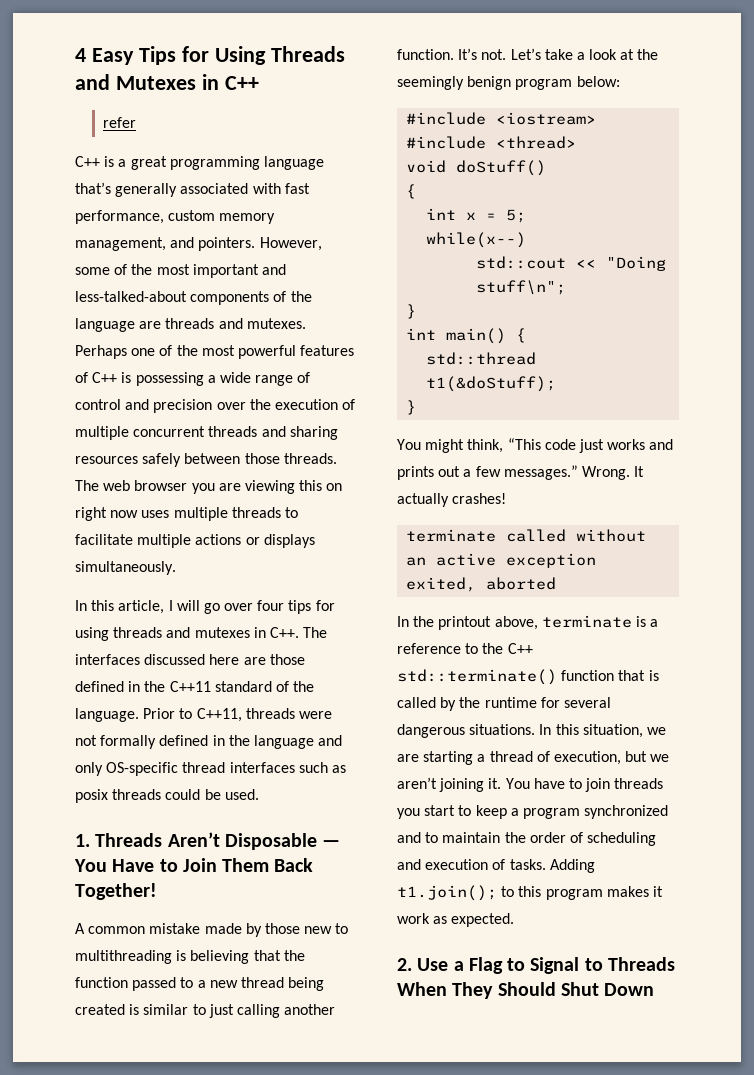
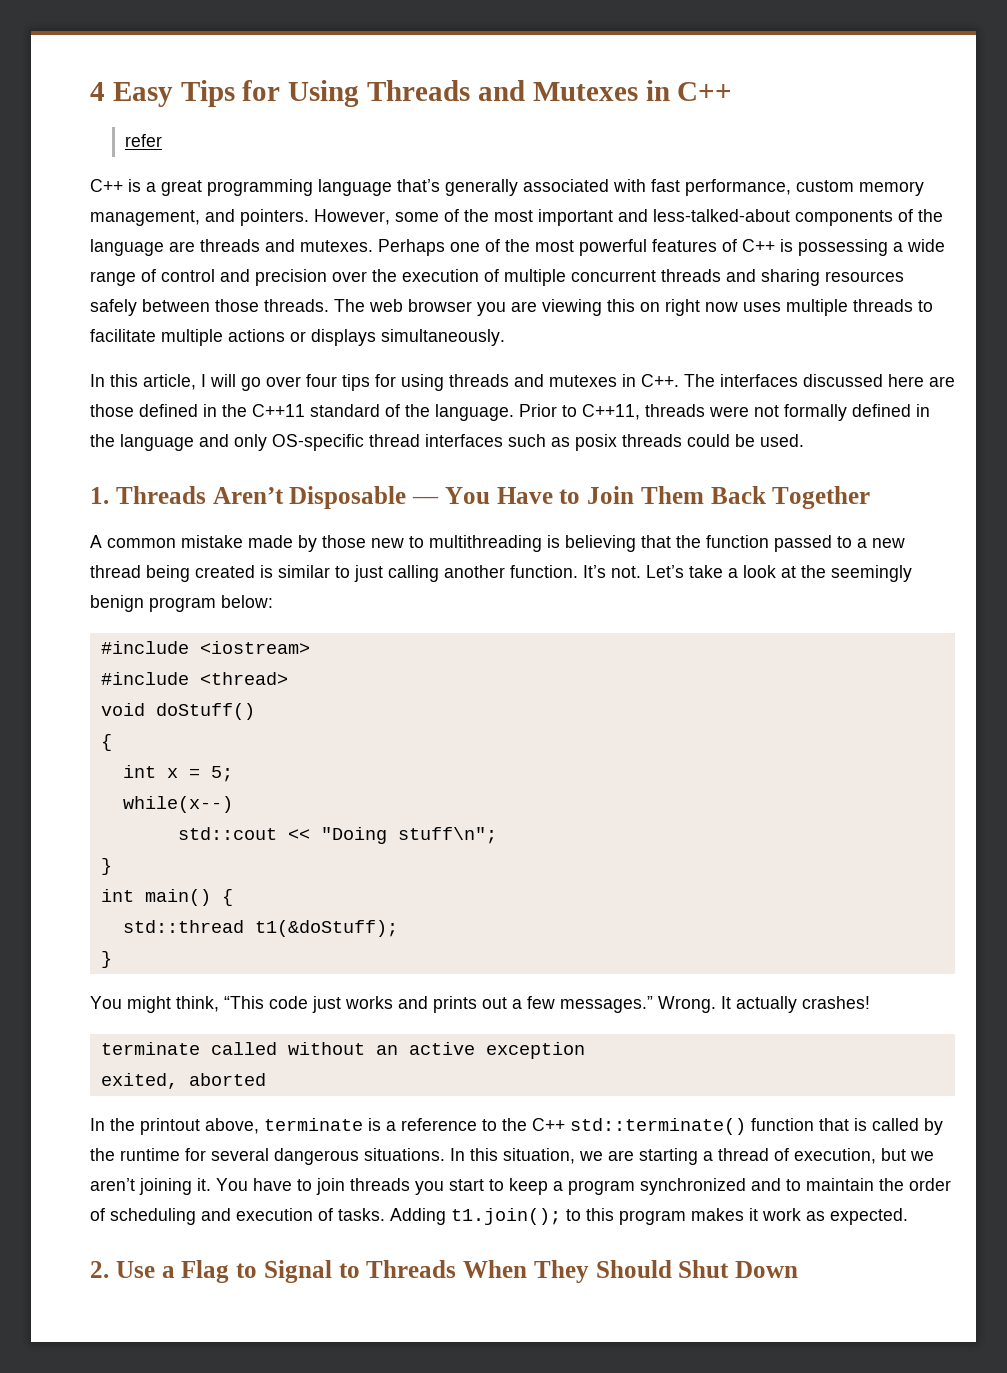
- 1. Threads Aren’t Disposable — You Have to Join Them Back Together!
+ 1. Threads Aren’t Disposable — You Have to Join Them Back Together

